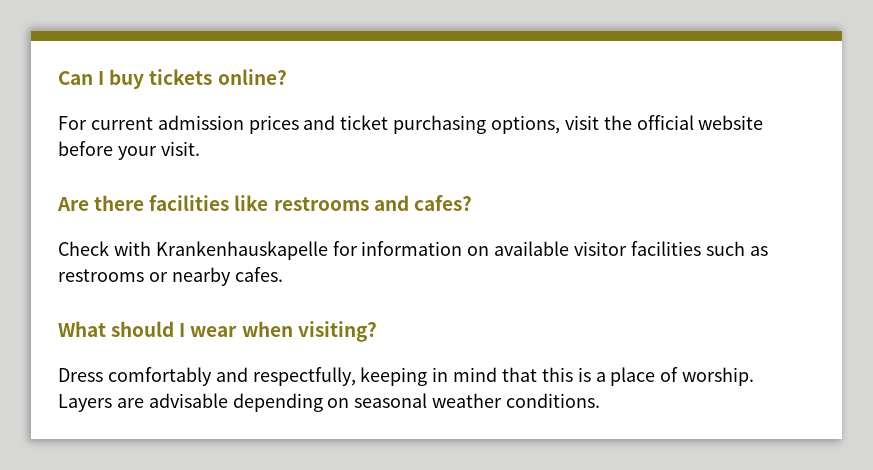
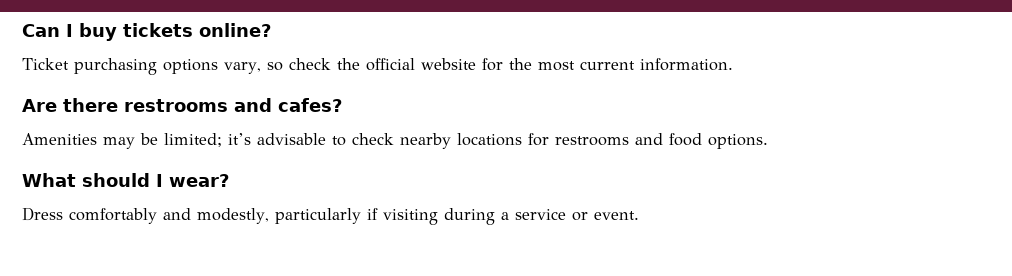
- For current admission prices and ticket purchasing options, visit the official website before your visit.
+ Ticket purchasing options vary, so check the official website for the most current information.
- Are there facilities like restrooms and cafes?
+ Are there restrooms and cafes?
- Check with Krankenhauskapelle for information on available visitor facilities such as restrooms or nearby cafes.
+ Amenities may be limited; it’s advisable to check nearby locations for restrooms and food options.
- What should I wear when visiting?
+ What should I wear?
- Dress comfortably and respectfully, keeping in mind that this is a place of worship. Layers are advisable depending on seasonal weather conditions.
+ Dress comfortably and modestly, particularly if visiting during a service or event.

